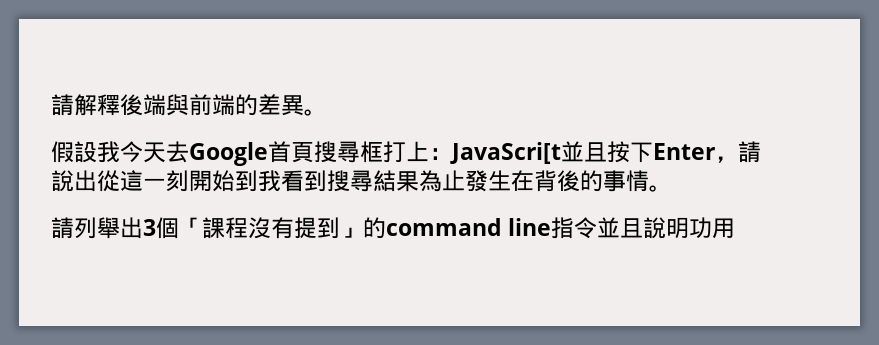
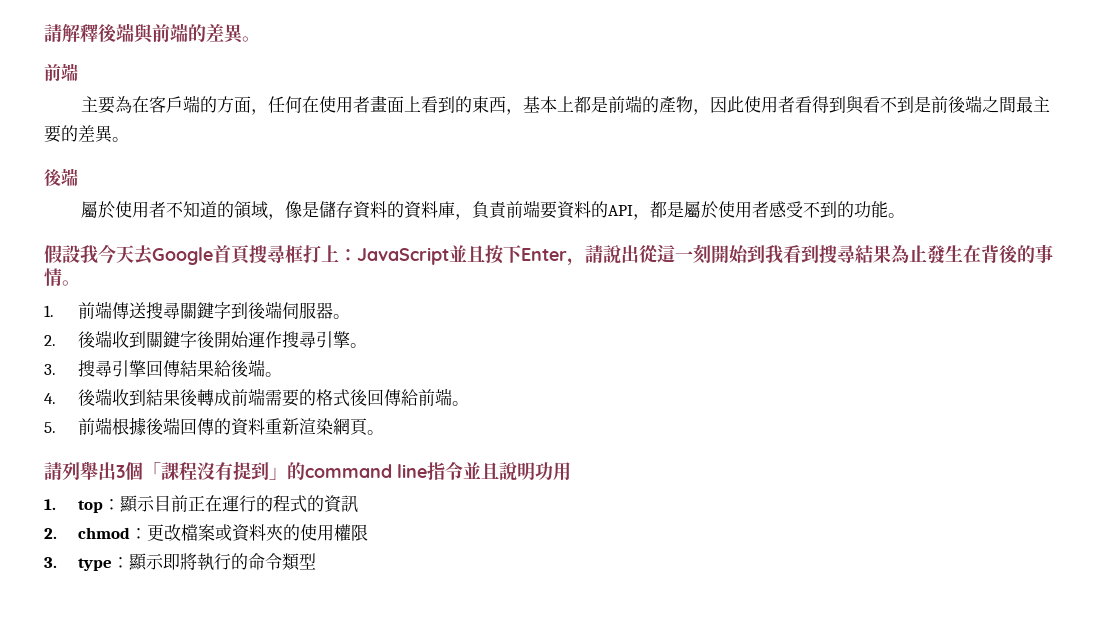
  請解釋後端與前端的差異。
+ 前端
+ 主要為在客戶端的方面，任何在使用者畫面上看到的東西，基本上都是前端的產物，因此使用者看得到與看不到是前後端之間最主要的差異。
+ 後端
+ 屬於使用者不知道的領域，像是儲存資料的資料庫，負責前端要資料的API，都是屬於使用者感受不到的功能。
- 假設我今天去Google首頁搜尋框打上：JavaScri[t並且按下Enter，請說出從這一刻開始到我看到搜尋結果為止發生在背後的事情。
+ 假設我今天去Google首頁搜尋框打上：JavaScript並且按下Enter，請說出從這一刻開始到我看到搜尋結果為止發生在背後的事情。
+ 1.前端傳送搜尋關鍵字到後端伺服器。
+ 2.後端收到關鍵字後開始運作搜尋引擎。
+ 3.搜尋引擎回傳結果給後端。
+ 4.後端收到結果後轉成前端需要的格式後回傳給前端。
+ 5.前端根據後端回傳的資料重新渲染網頁。
+ 1. top：顯示目前正在運行的程式的資訊
+ 2. chmod：更改檔案或資料夾的使用權限
+ 3. type：顯示即將執行的命令類型

